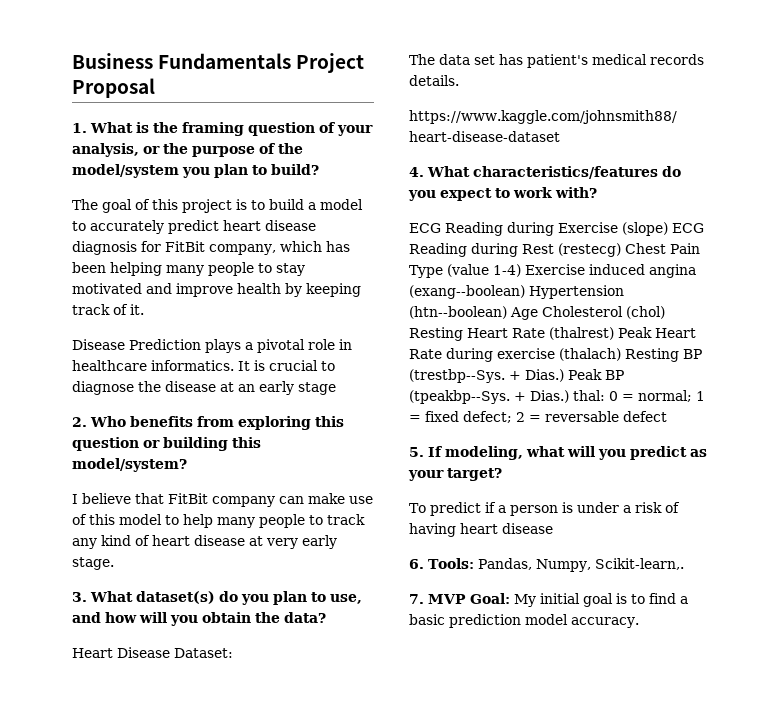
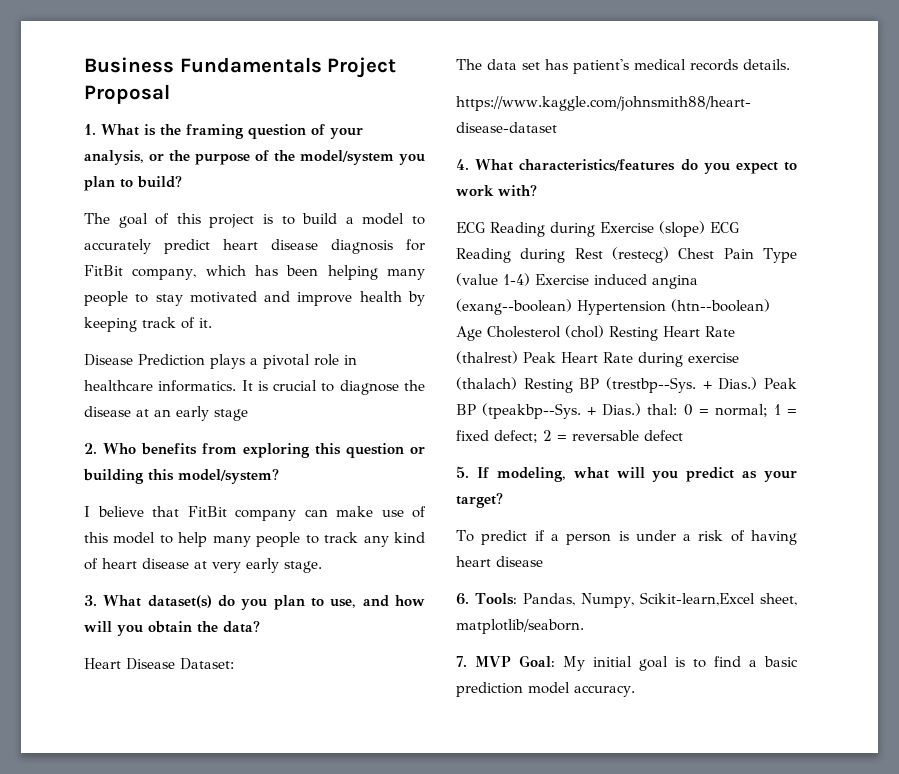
- 6. Tools: Pandas, Numpy, Scikit-learn,.
+ 6. Tools: Pandas, Numpy, Scikit-learn,Excel sheet, matplotlib/seaborn.

